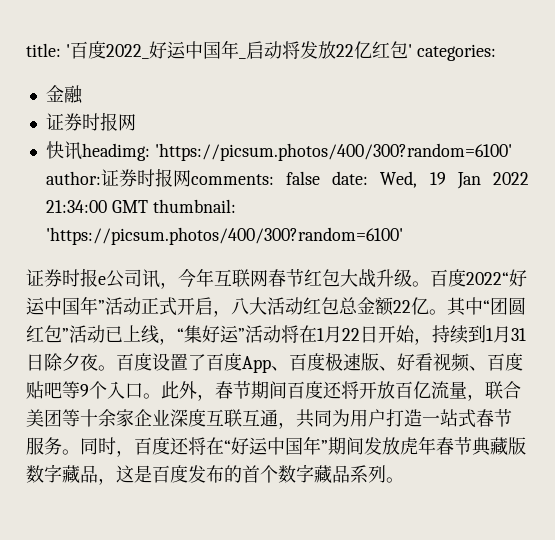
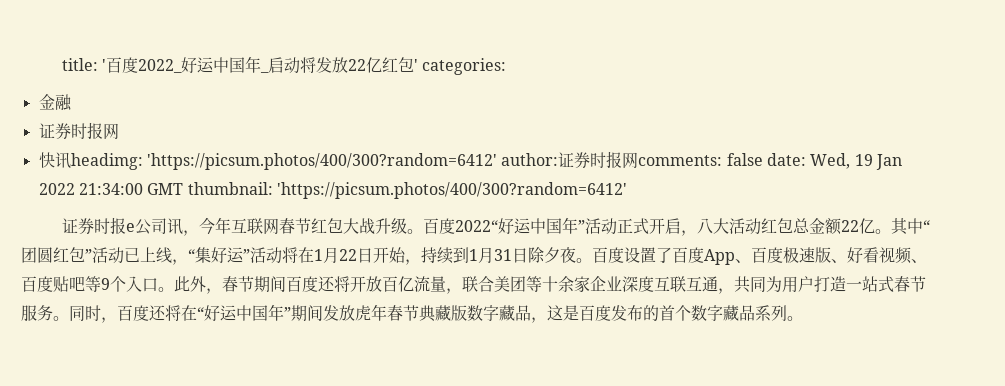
- 快讯headimg: 'https://picsum.photos/400/300?random=6100' author:证券时报网comments: false date: Wed, 19 Jan 2022 21:34:00 GMT thumbnail: 'https://picsum.photos/400/300?random=6100'
+ 快讯headimg: 'https://picsum.photos/400/300?random=6412' author:证券时报网comments: false date: Wed, 19 Jan 2022 21:34:00 GMT thumbnail: 'https://picsum.photos/400/300?random=6412'

